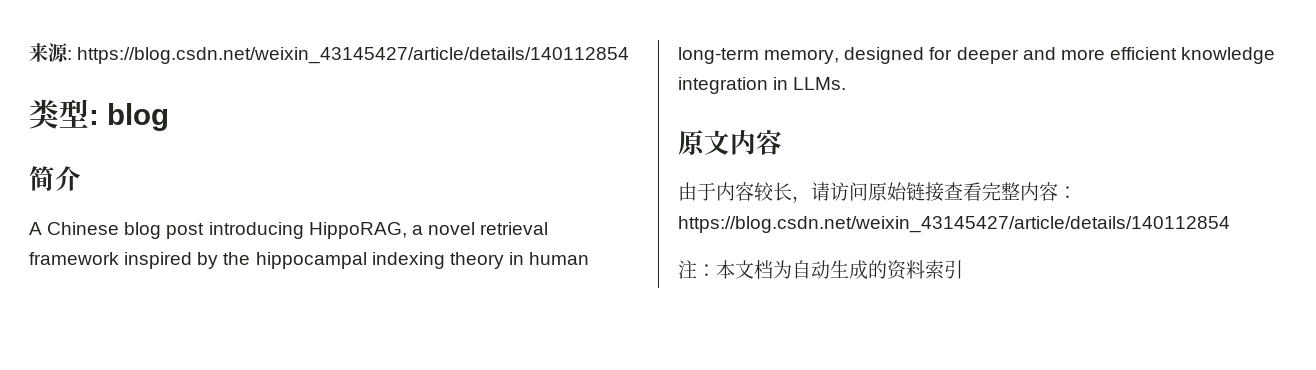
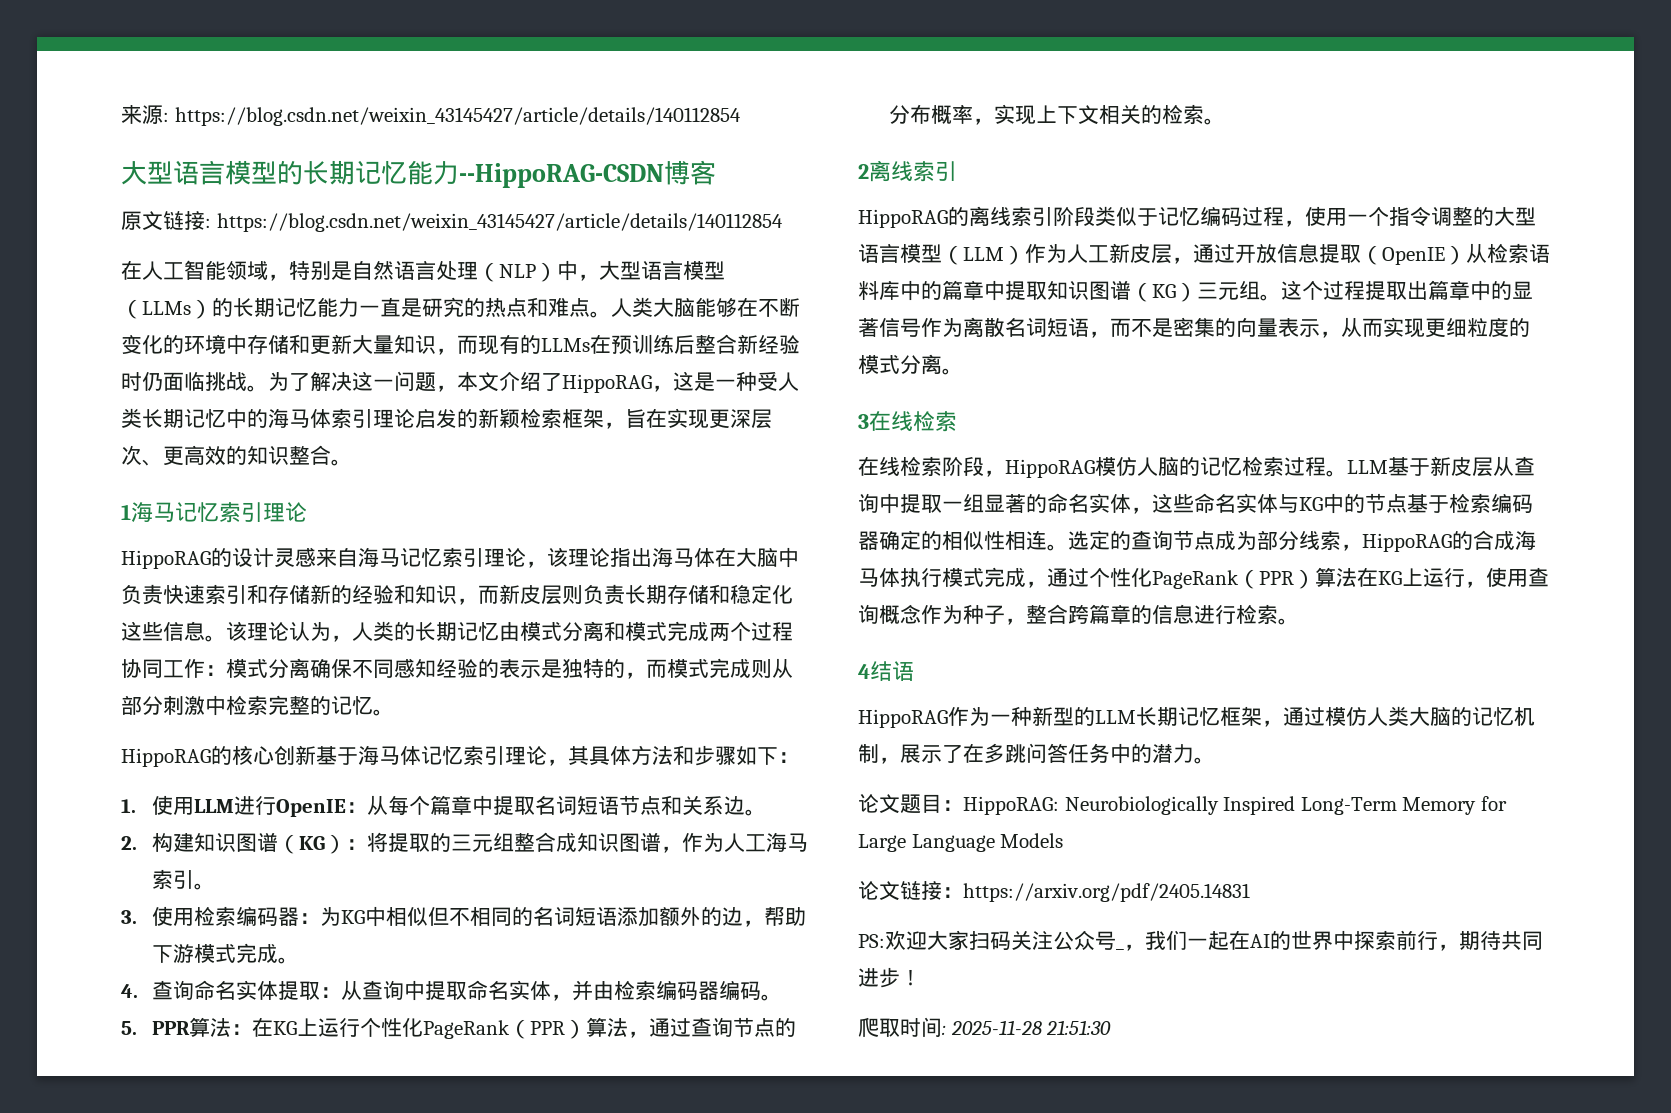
- 类型: blog
- 简介
- A Chinese blog post introducing HippoRAG, a novel retrieval framework inspired by the hippocampal indexing theory in human long-term memory, designed for deeper and more efficient knowledge integration in LLMs.
- 原文内容
- 由于内容较长，请访问原始链接查看完整内容：https://blog.csdn.net/weixin_43145427/article/details/140112854
- 注：本文档为自动生成的资料索引
+ 大型语言模型的长期记忆能力--HippoRAG-CSDN博客
+ 原文链接: https://blog.csdn.net/weixin_43145427/article/details/140112854
+ 在人工智能领域，特别是自然语言处理（NLP）中，大型语言模型（LLMs）的长期记忆能力一直是研究的热点和难点。人类大脑能够在不断变化的环境中存储和更新大量知识，而现有的LLMs在预训练后整合新经验时仍面临挑战。为了解决这一问题，本文介绍了HippoRAG，这是一种受人类长期记忆中的海马体索引理论启发的新颖检索框架，旨在实现更深层次、更高效的知识整合。
+ 1海马记忆索引理论
+ HippoRAG的设计灵感来自海马记忆索引理论，该理论指出海马体在大脑中负责快速索引和存储新的经验和知识，而新皮层则负责长期存储和稳定化这些信息。该理论认为，人类的长期记忆由模式分离和模式完成两个过程协同工作：模式分离确保不同感知经验的表示是独特的，而模式完成则从部分刺激中检索完整的记忆。
+ HippoRAG的核心创新基于海马体记忆索引理论，其具体方法和步骤如下：
+ 1.使用LLM进行OpenIE：从每个篇章中提取名词短语节点和关系边。
+ 2.构建知识图谱（KG）：将提取的三元组整合成知识图谱，作为人工海马索引。
+ 3.使用检索编码器：为KG中相似但不相同的名词短语添加额外的边，帮助下游模式完成。
+ 4.查询命名实体提取：从查询中提取命名实体，并由检索编码器编码。
+ 5. PPR算法：在KG上运行个性化PageRank（PPR）算法，通过查询节点的分布概率，实现上下文相关的检索。
+ 2离线索引
+ HippoRAG的离线索引阶段类似于记忆编码过程，使用一个指令调整的大型语言模型（LLM）作为人工新皮层，通过开放信息提取（OpenIE）从检索语料库中的篇章中提取知识图谱（KG）三元组。这个过程提取出篇章中的显著信号作为离散名词短语，而不是密集的向量表示，从而实现更细粒度的模式分离。
+ 3在线检索
+ 在线检索阶段，HippoRAG模仿人脑的记忆检索过程。LLM基于新皮层从查询中提取一组显著的命名实体，这些命名实体与KG中的节点基于检索编码器确定的相似性相连。选定的查询节点成为部分线索，HippoRAG的合成海马体执行模式完成，通过个性化PageRank（PPR）算法在KG上运行，使用查询概念作为种子，整合跨篇章的信息进行检索。
+ 4结语
+ HippoRAG作为一种新型的LLM长期记忆框架，通过模仿人类大脑的记忆机制，展示了在多跳问答任务中的潜力。
+ 论文题目：HippoRAG: Neurobiologically Inspired Long-Term Memory for Large Language Models
+ 论文链接：https://arxiv.org/pdf/2405.14831
+ PS:欢迎大家扫码关注公众号_，我们一起在AI的世界中探索前行，期待共同进步！
+ 爬取时间: 2025-11-28 21:51:30

